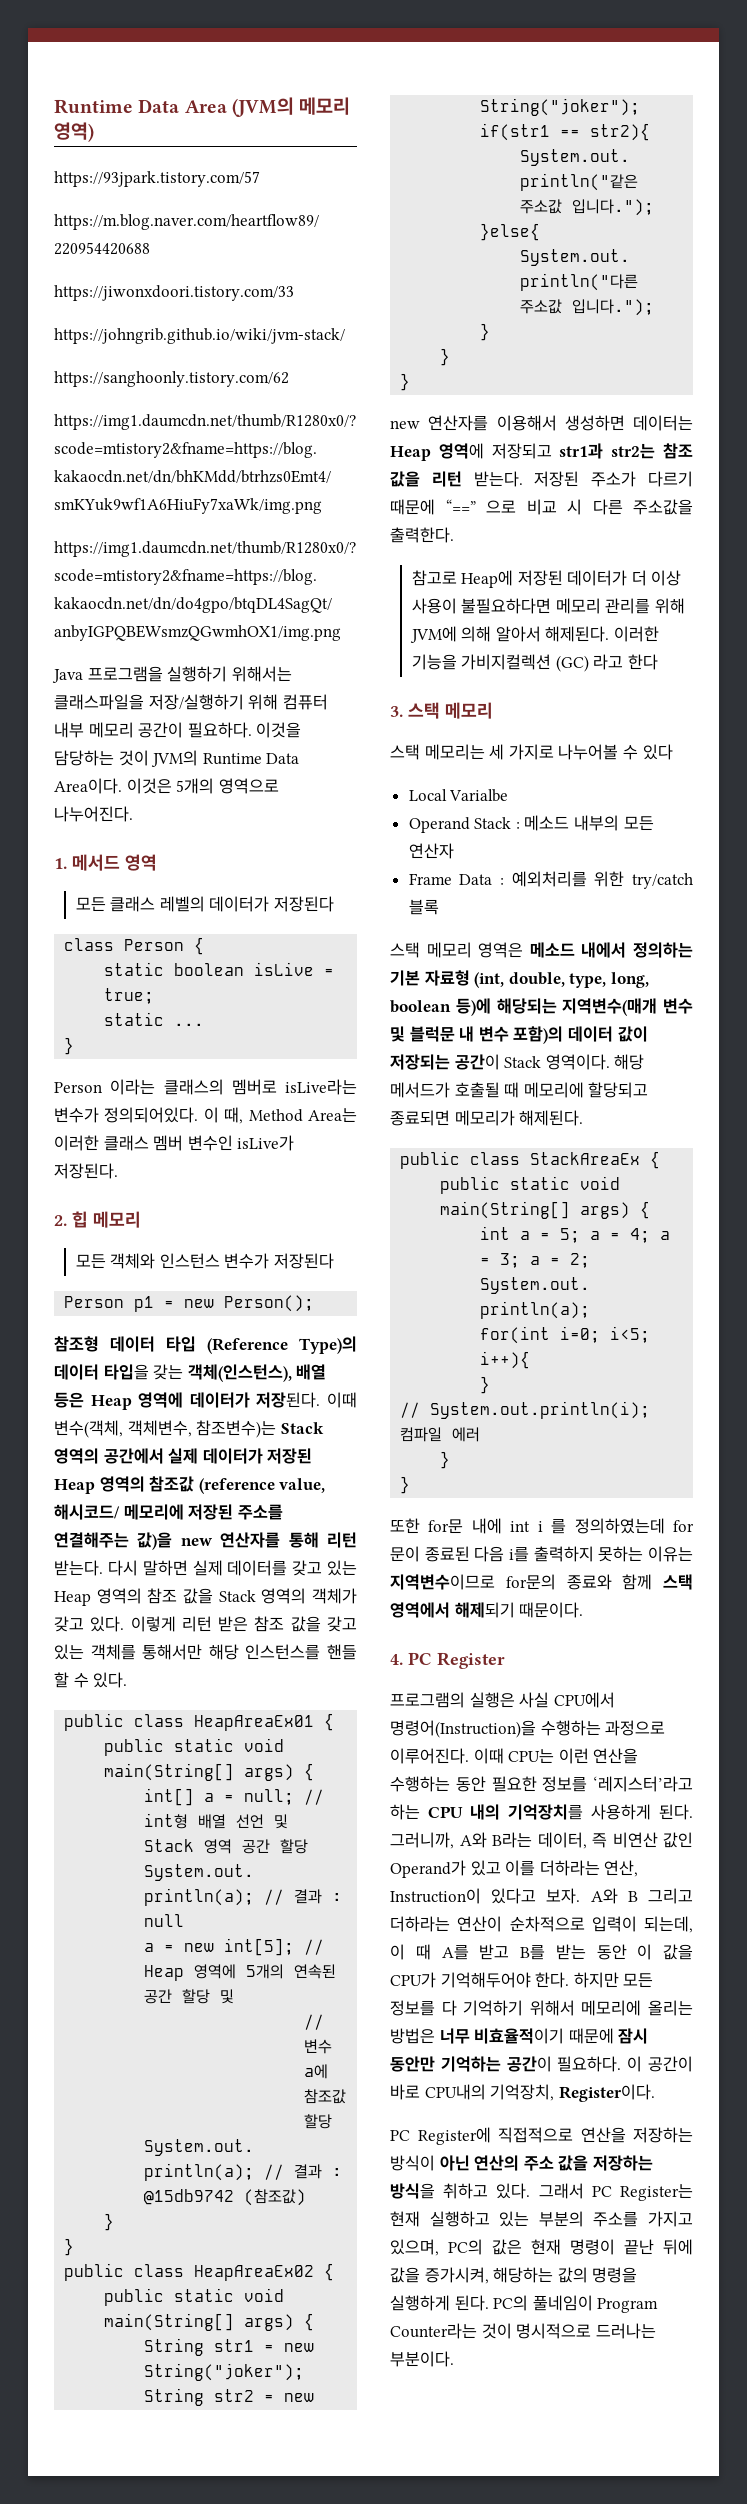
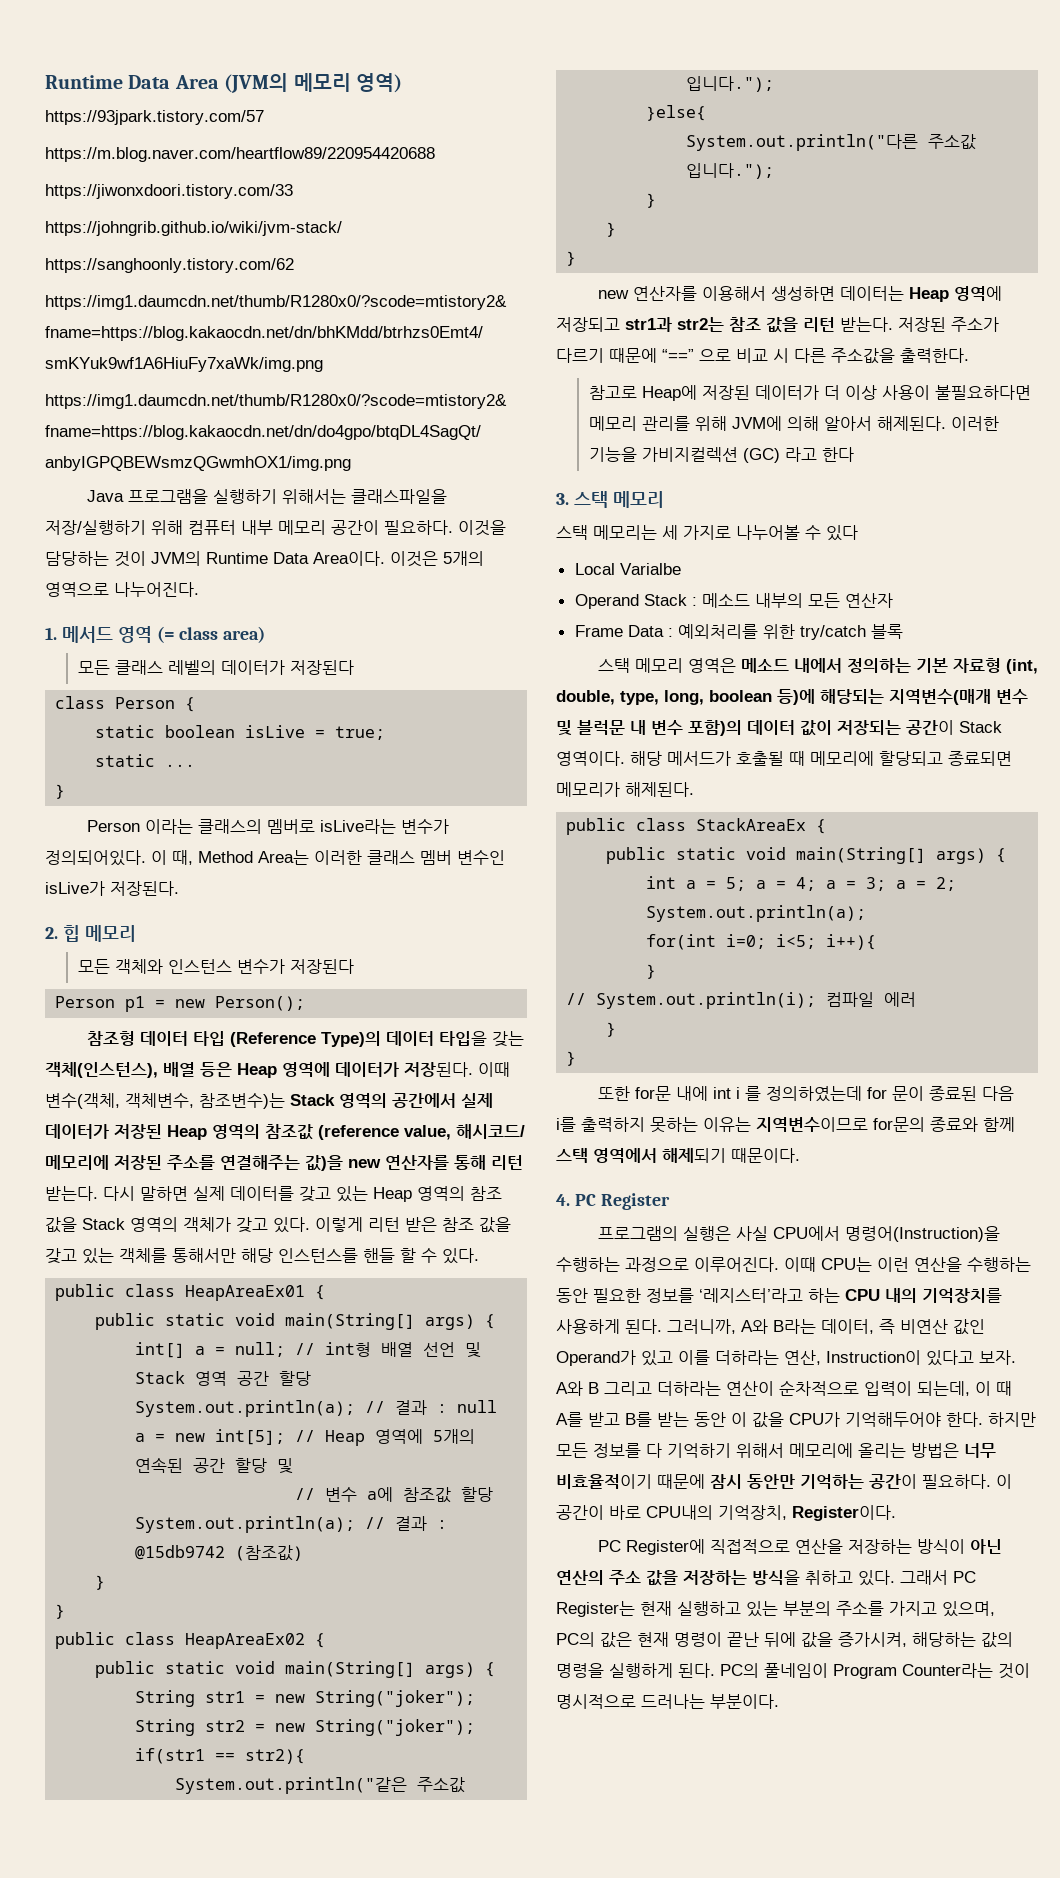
- 1. 메서드 영역
+ 1. 메서드 영역 (= class area)

